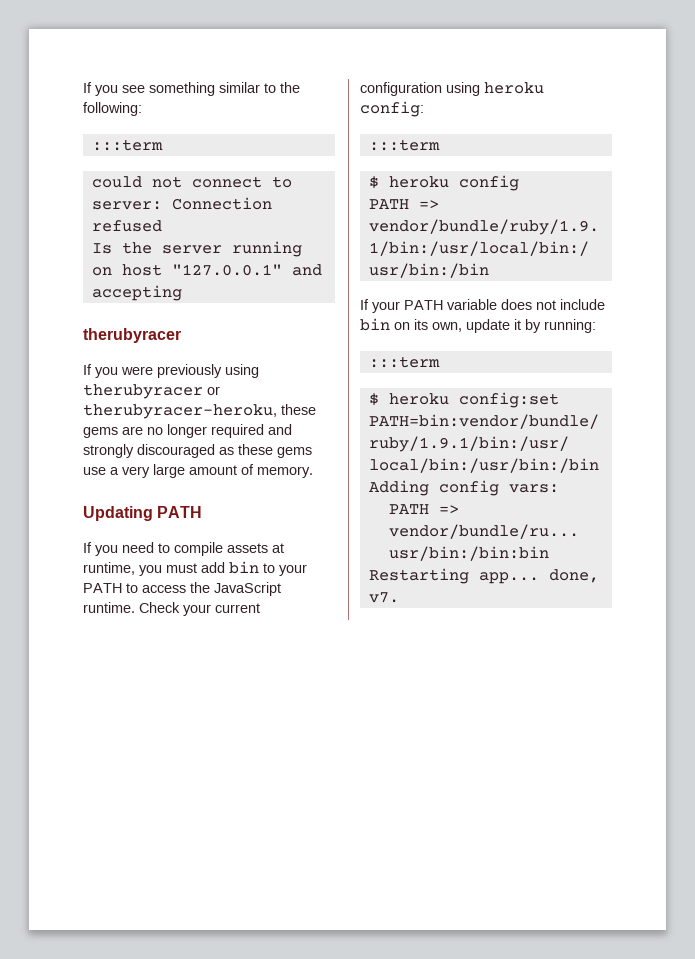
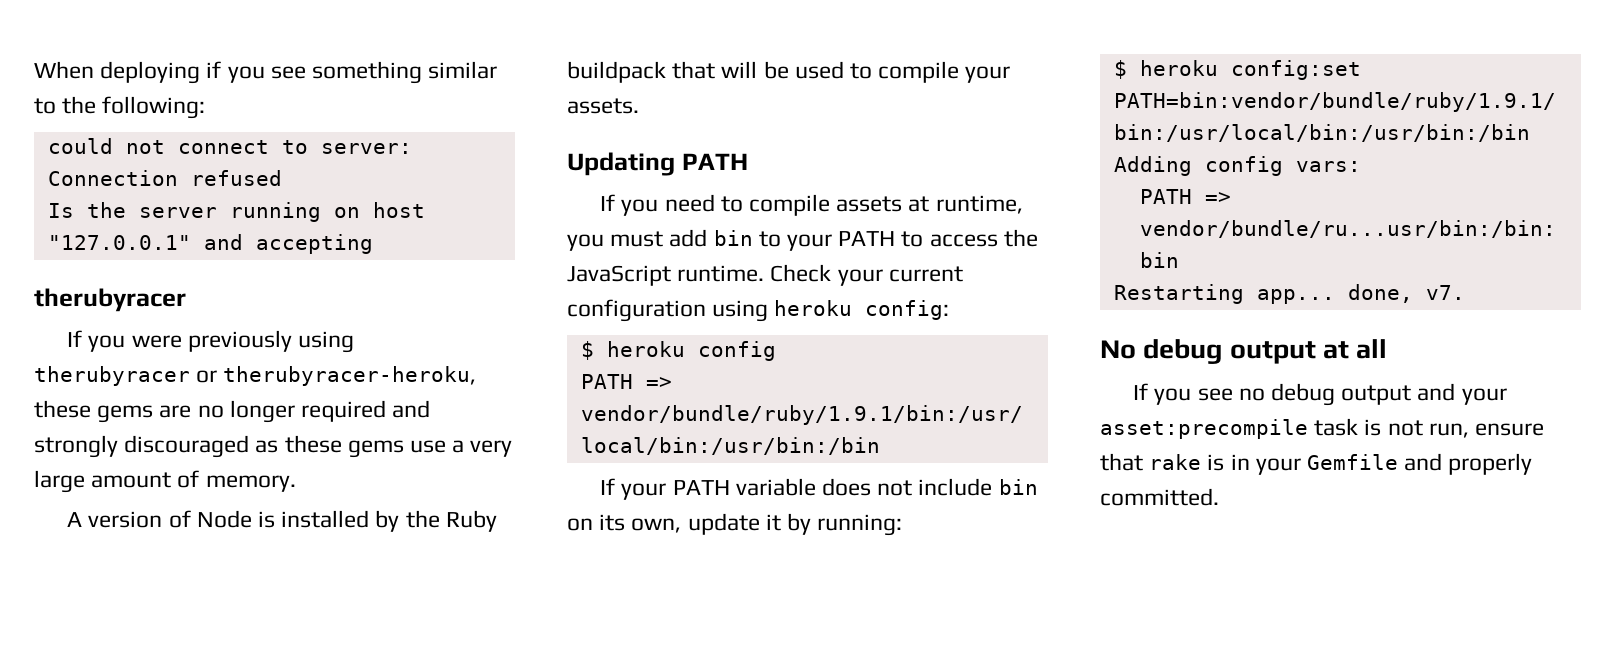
- If you see something similar to the following:
- :::term
+ When deploying if you see something similar to the following:
+ A version of Node is installed by the Ruby buildpack that will be used to compile your assets.
  Check your current configuration using heroku config:
- :::term
  If your PATH variable does not include bin on its own, update it by running:
- :::term
+ No debug output at all
+ If you see no debug output and your asset:precompile task is not run, ensure that rake is in your Gemfile and properly committed.

